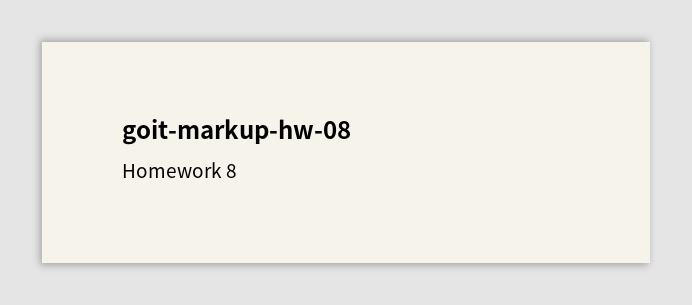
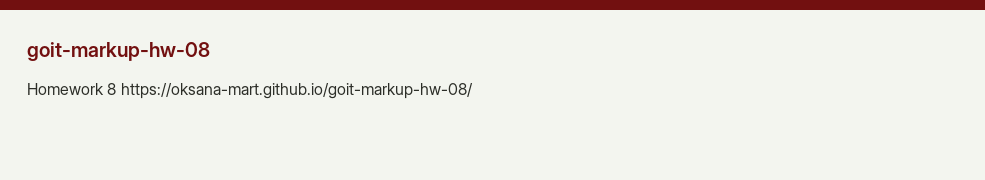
- Homework 8
+ Homework 8 https://oksana-mart.github.io/goit-markup-hw-08/

